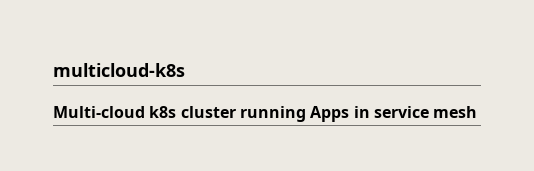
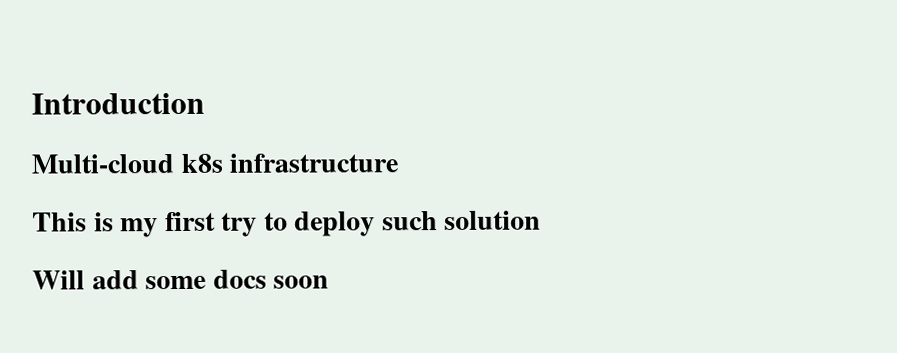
- multicloud-k8s
+ Introduction
- Multi-cloud k8s cluster running Apps in service mesh
+ Multi-cloud k8s infrastructure
+ This is my first try to deploy such solution
+ Will add some docs soon

